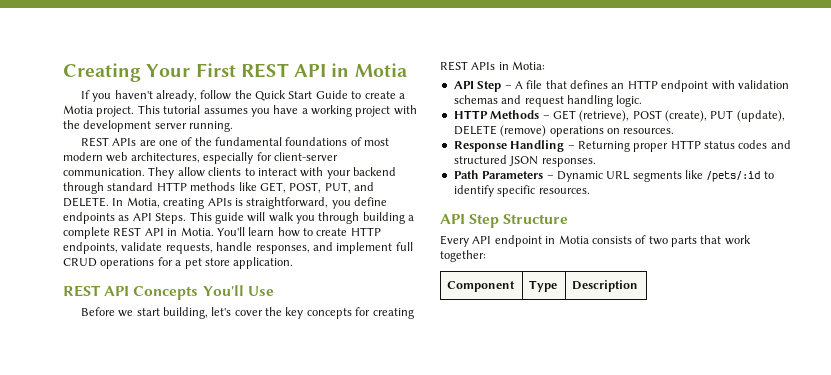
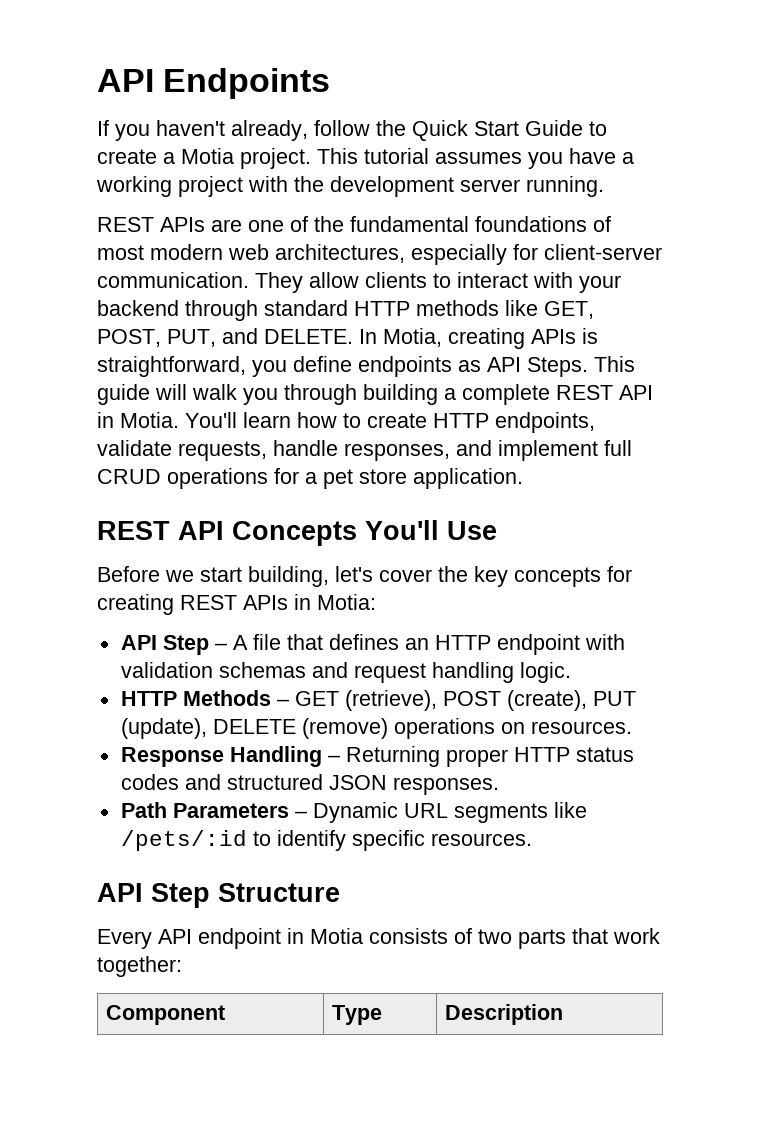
- Creating Your First REST API in Motia
+ API Endpoints

